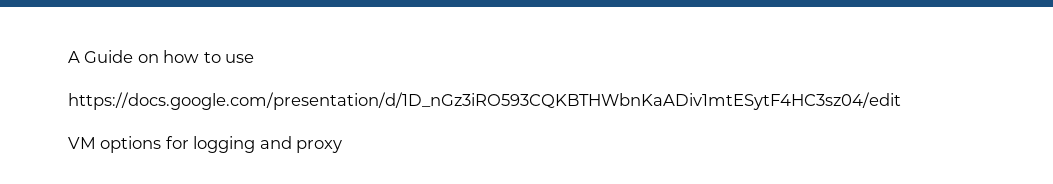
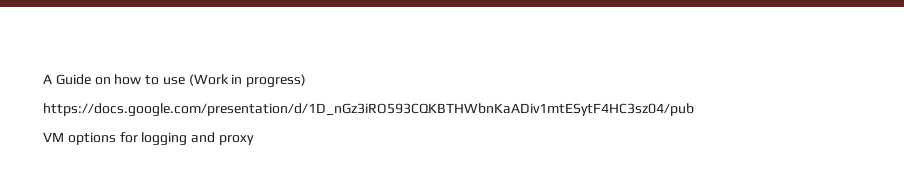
- A Guide on how to use
- https://docs.google.com/presentation/d/1D_nGz3iRO593CQKBTHWbnKaADiv1mtESytF4HC3sz04/edit
+ A Guide on how to use (Work in progress)
+ https://docs.google.com/presentation/d/1D_nGz3iRO593CQKBTHWbnKaADiv1mtESytF4HC3sz04/pub

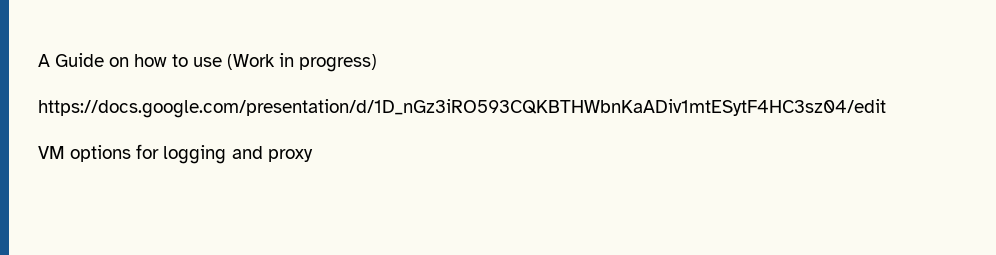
- https://docs.google.com/presentation/d/1D_nGz3iRO593CQKBTHWbnKaADiv1mtESytF4HC3sz04/pub
+ https://docs.google.com/presentation/d/1D_nGz3iRO593CQKBTHWbnKaADiv1mtESytF4HC3sz04/edit

